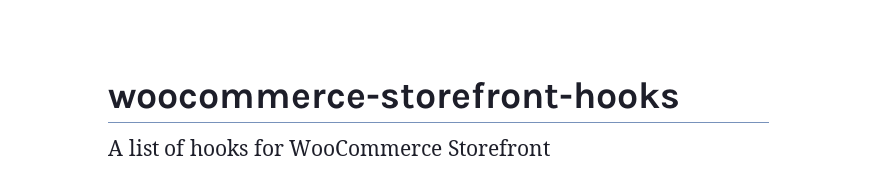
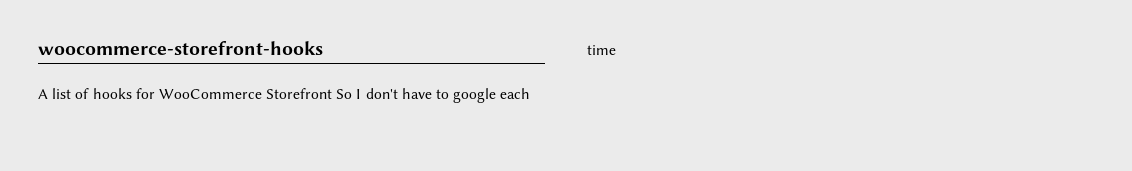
- A list of hooks for WooCommerce Storefront
+ A list of hooks for WooCommerce Storefront So I don't have to google each time

